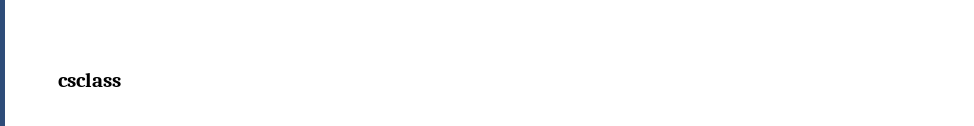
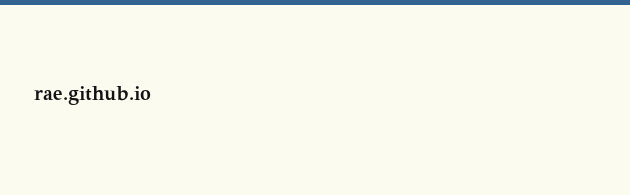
- csclass
+ rae.github.io

